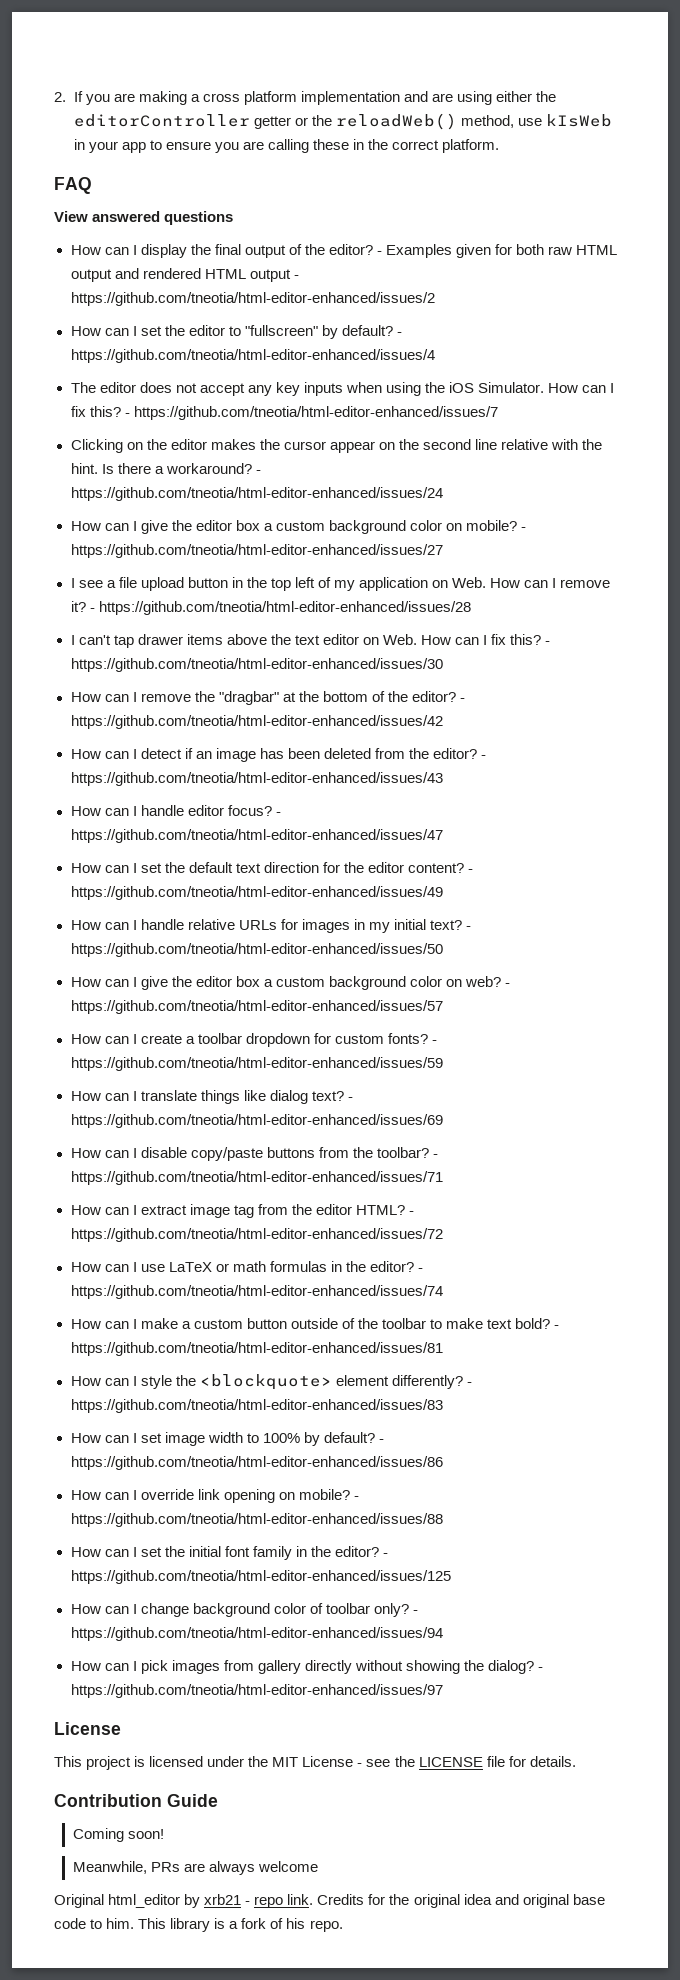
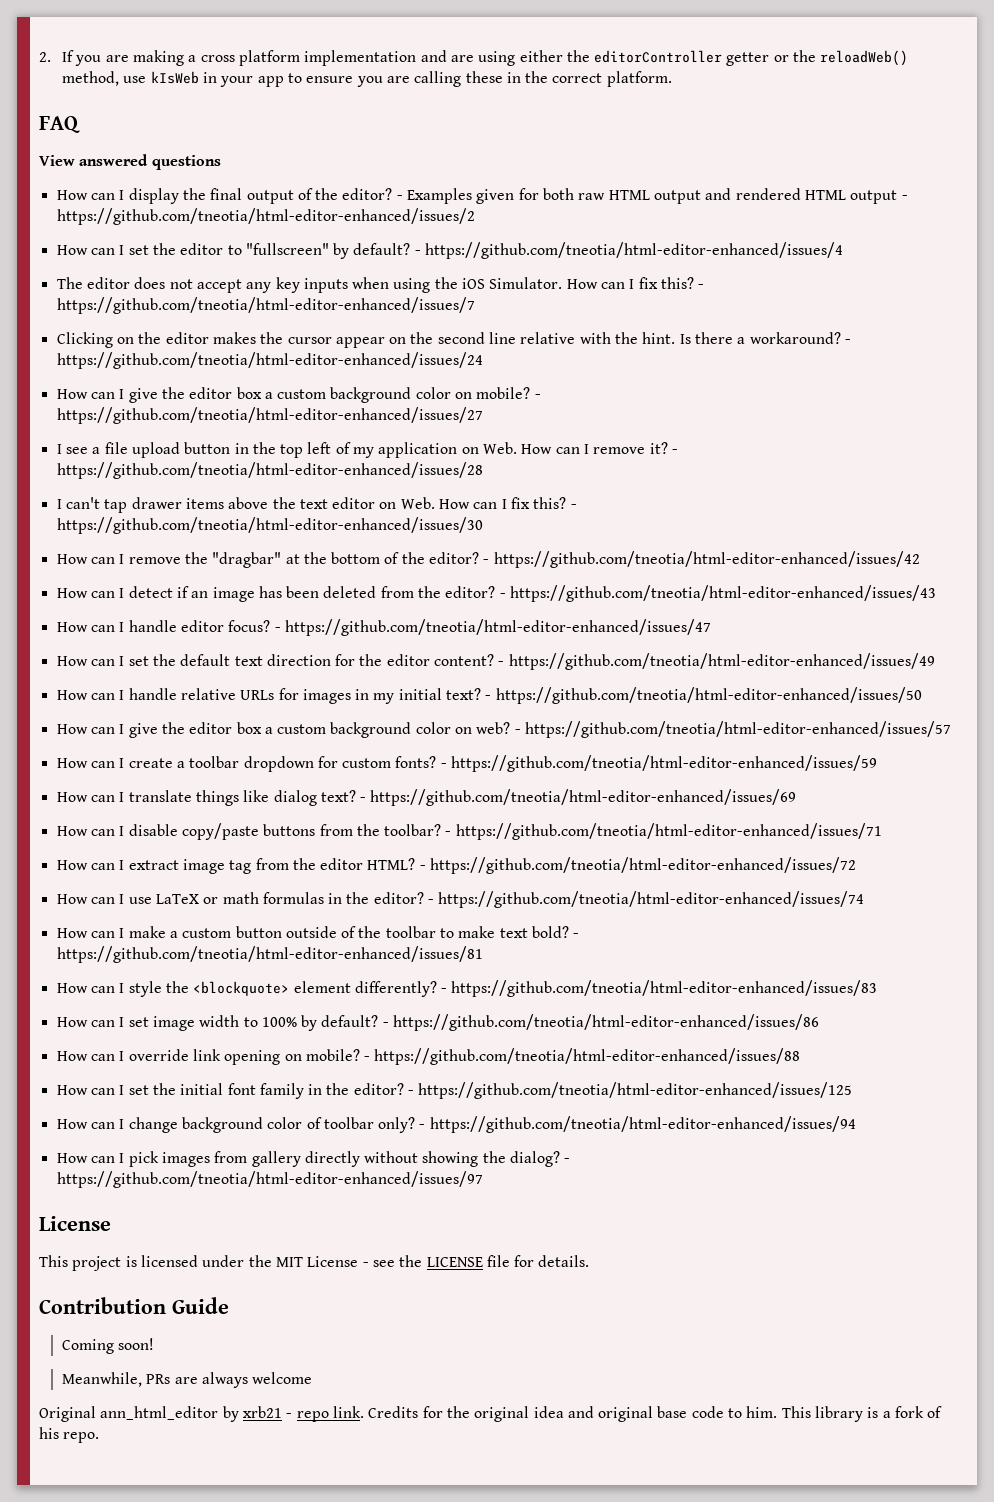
- Original html_editor by xrb21 - repo link.
+ Original ann_html_editor by xrb21 - repo link.

